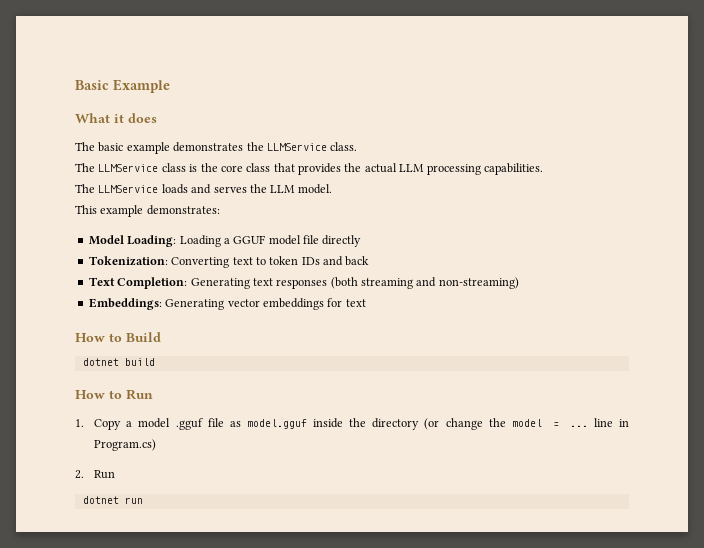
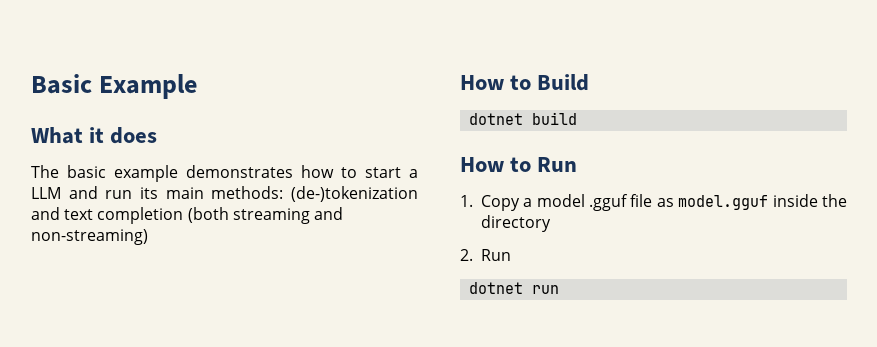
- The basic example demonstrates the LLMService class.
- The LLMService class is the core class that provides the actual LLM processing capabilities.
- The LLMService loads and serves the LLM model.
- This example demonstrates:
- Model Loading: Loading a GGUF model file directly
- Tokenization: Converting text to token IDs and back
- Text Completion: Generating text responses (both streaming and non-streaming)
- Embeddings: Generating vector embeddings for text
+ The basic example demonstrates how to start a LLM and run its main methods: (de-)tokenization and text completion (both streaming and non-streaming)
- 1. Copy a model .gguf file as model.gguf inside the directory (or change the model = ... line in Program.cs)
+ 1. Copy a model .gguf file as model.gguf inside the directory

